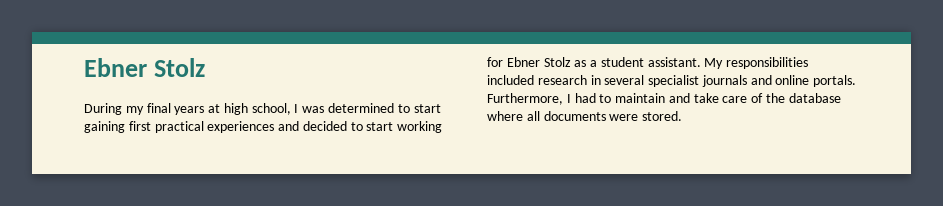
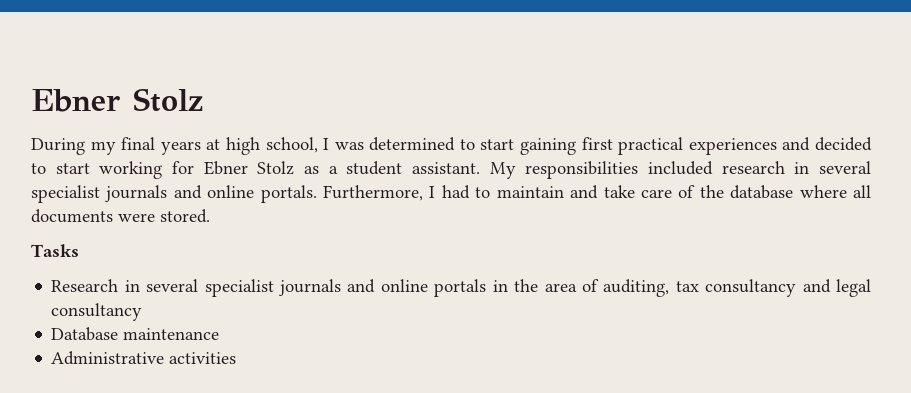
+ Tasks
+ Research in several specialist journals and online portals in the area of auditing, tax consultancy and legal consultancy
+ Database maintenance
+ Administrative activities

